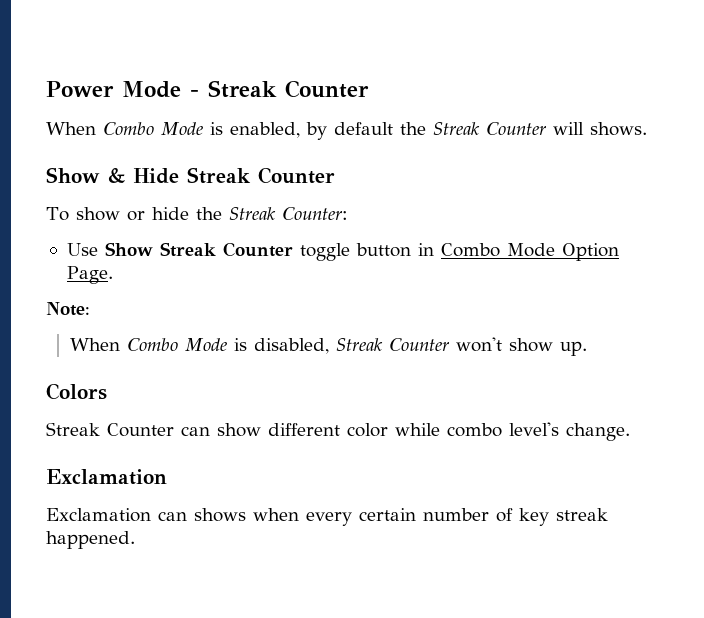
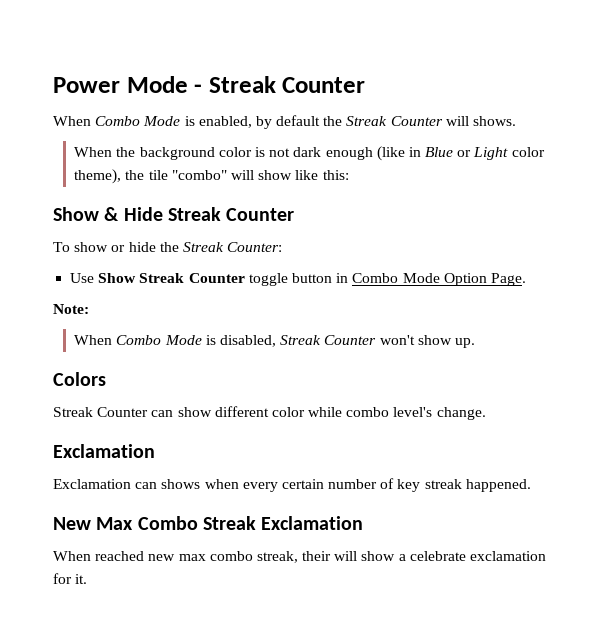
+ When the background color is not dark enough (like in Blue or Light color theme), the tile "combo" will show like this:
+ New Max Combo Streak Exclamation
+ When reached new max combo streak, their will show a celebrate exclamation for it.

